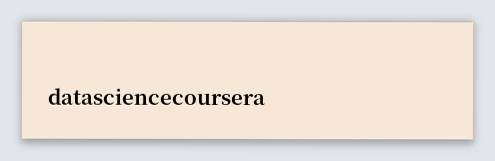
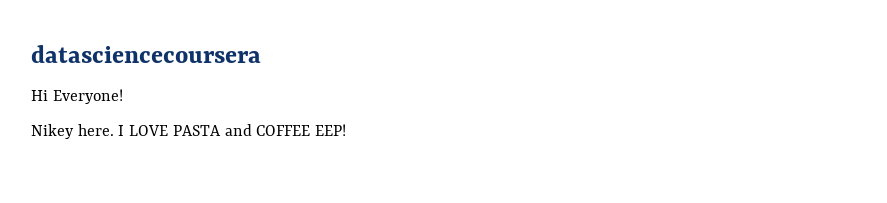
+ Hi Everyone!
+ Nikey here. I LOVE PASTA and COFFEE EEP!

